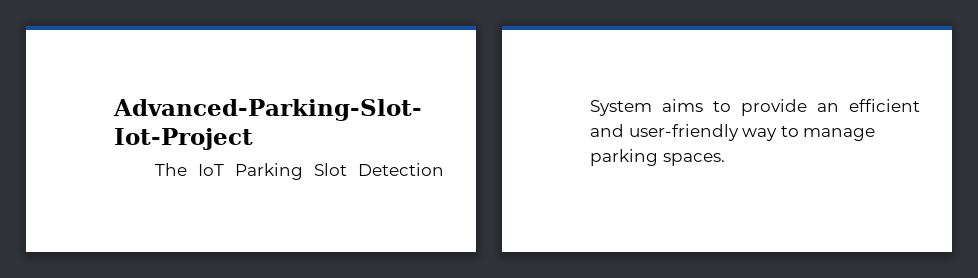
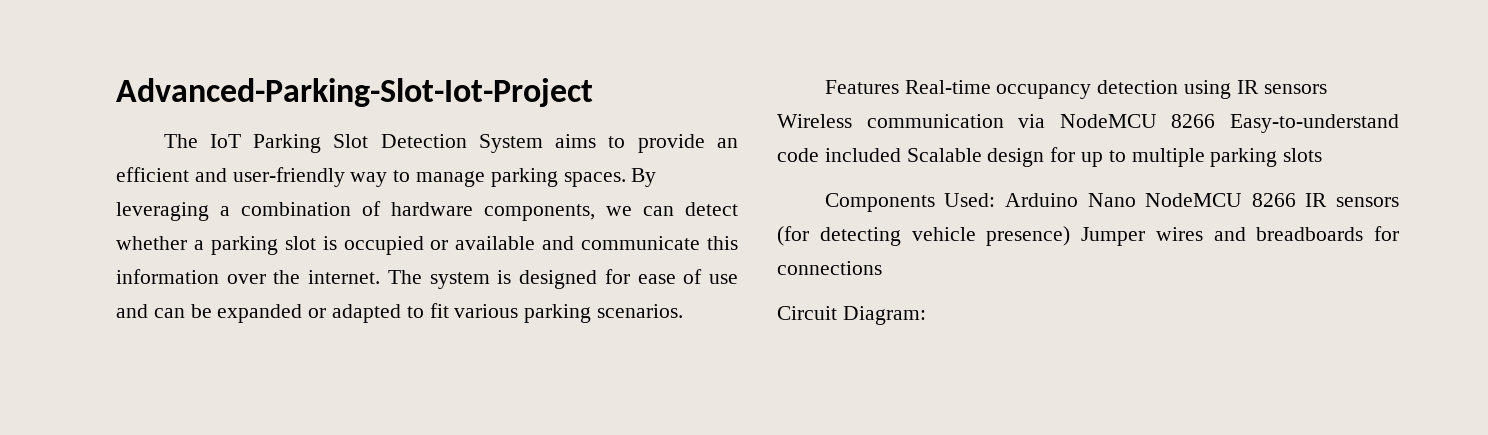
+ By leveraging a combination of hardware components, we can detect whether a parking slot is occupied or available and communicate this information over the internet. The system is designed for ease of use and can be expanded or adapted to fit various parking scenarios.
+ Features Real-time occupancy detection using IR sensors Wireless communication via NodeMCU 8266 Easy-to-understand code included Scalable design for up to multiple parking slots
+ Components Used: Arduino Nano NodeMCU 8266 IR sensors (for detecting vehicle presence) Jumper wires and breadboards for connections
+ Circuit Diagram:

